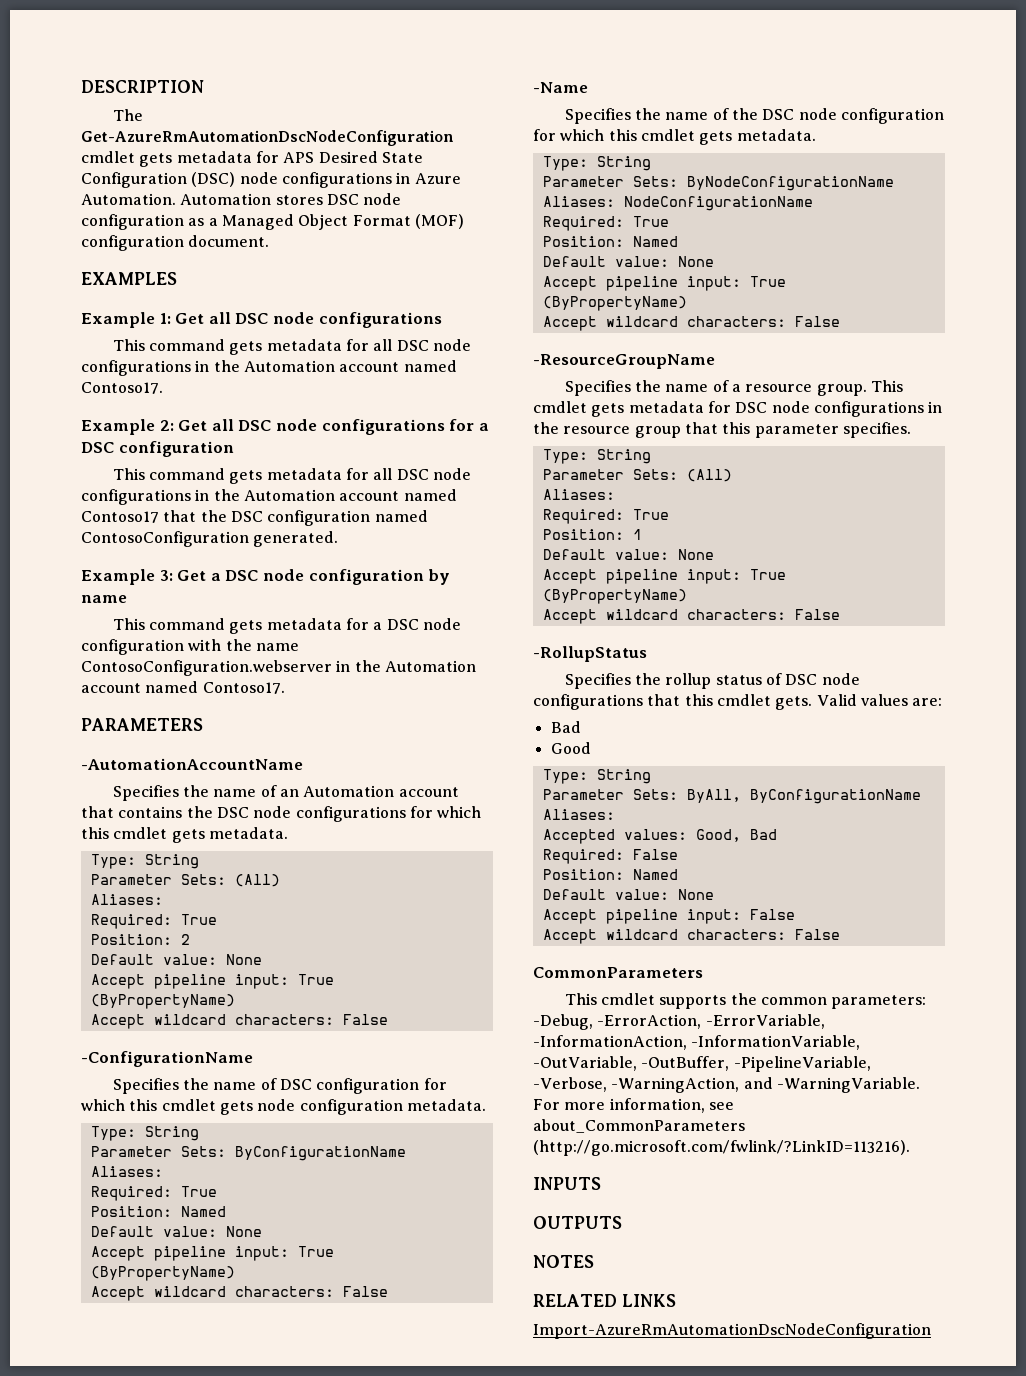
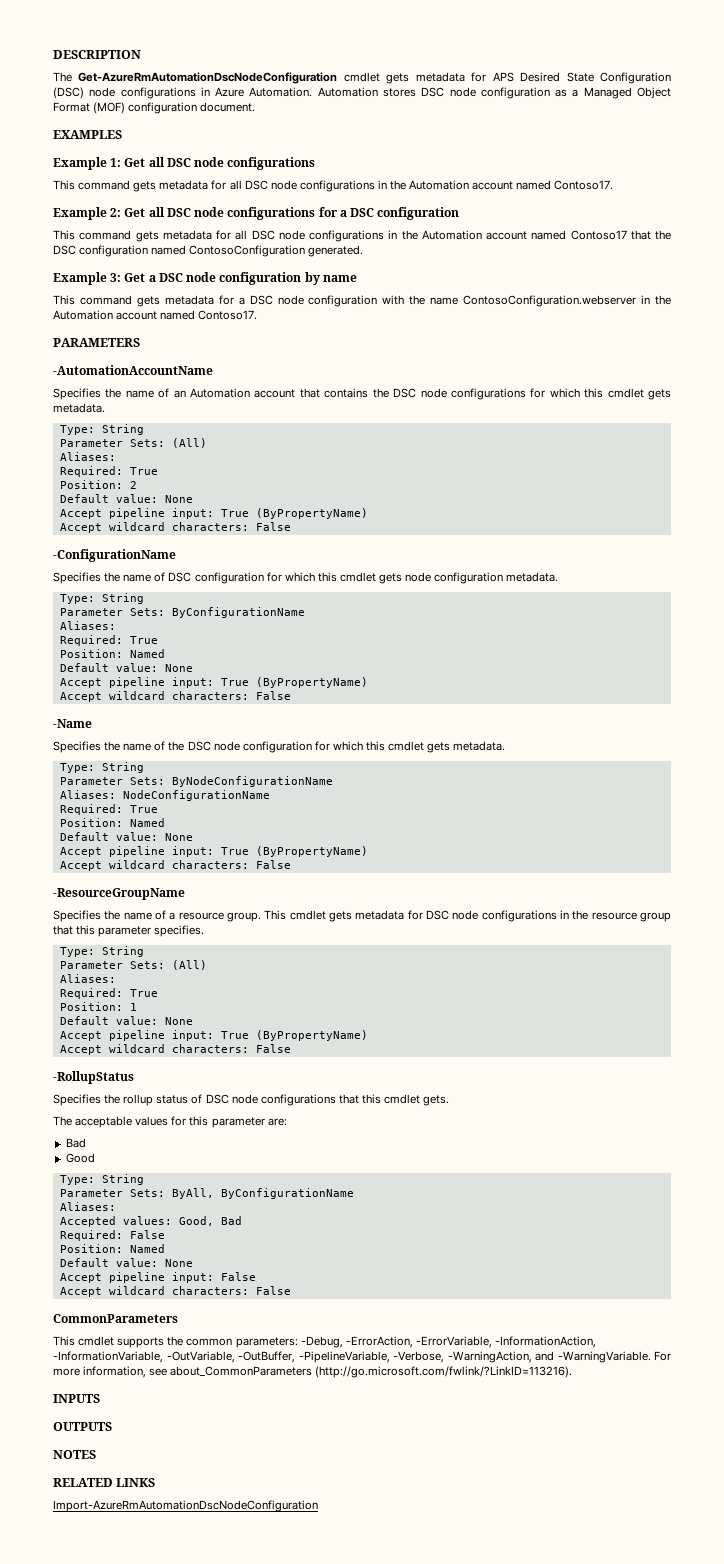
- Specifies the rollup status of DSC node configurations that this cmdlet gets. Valid values are:
+ Specifies the rollup status of DSC node configurations that this cmdlet gets.
+ The acceptable values for this parameter are:

